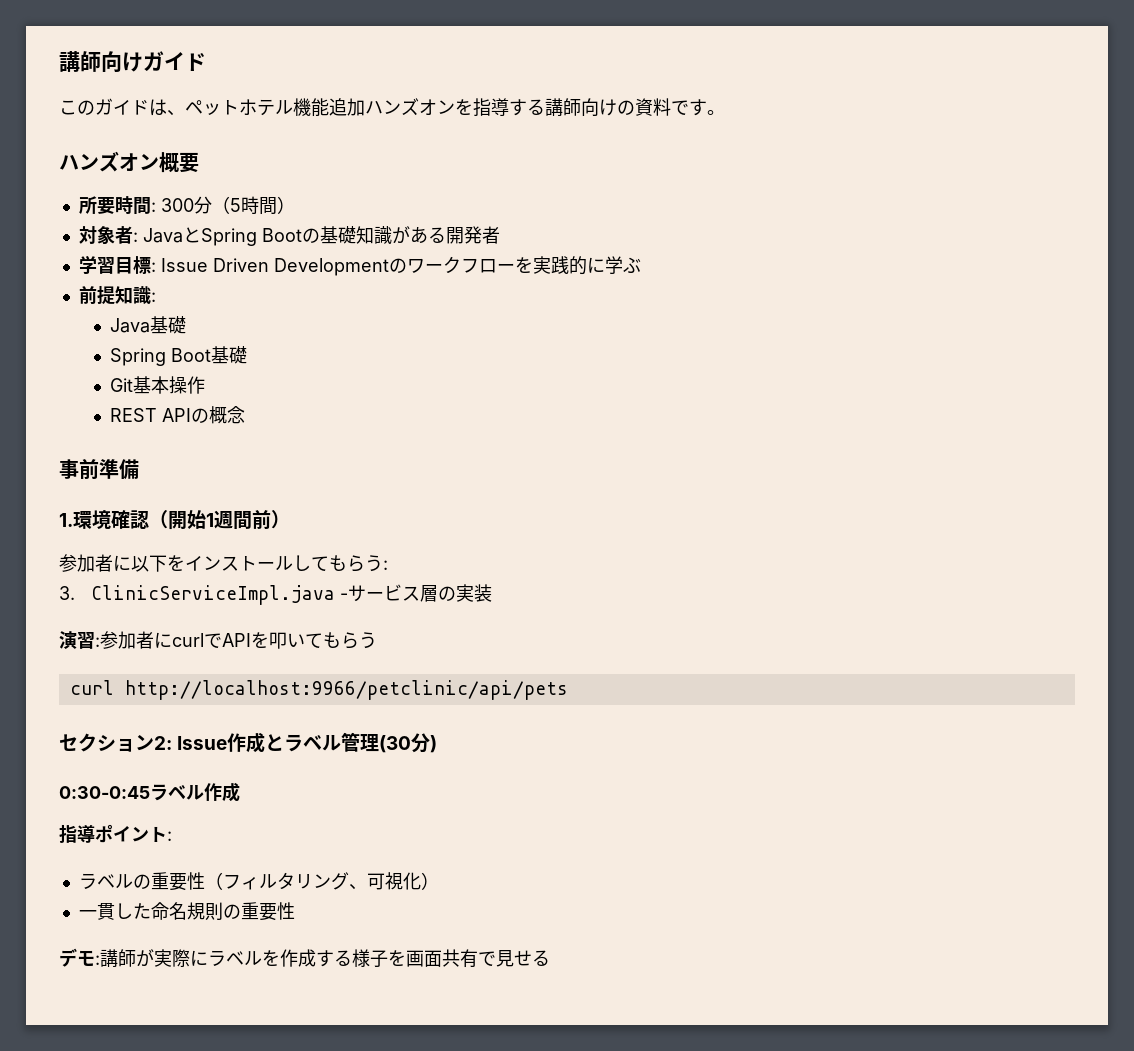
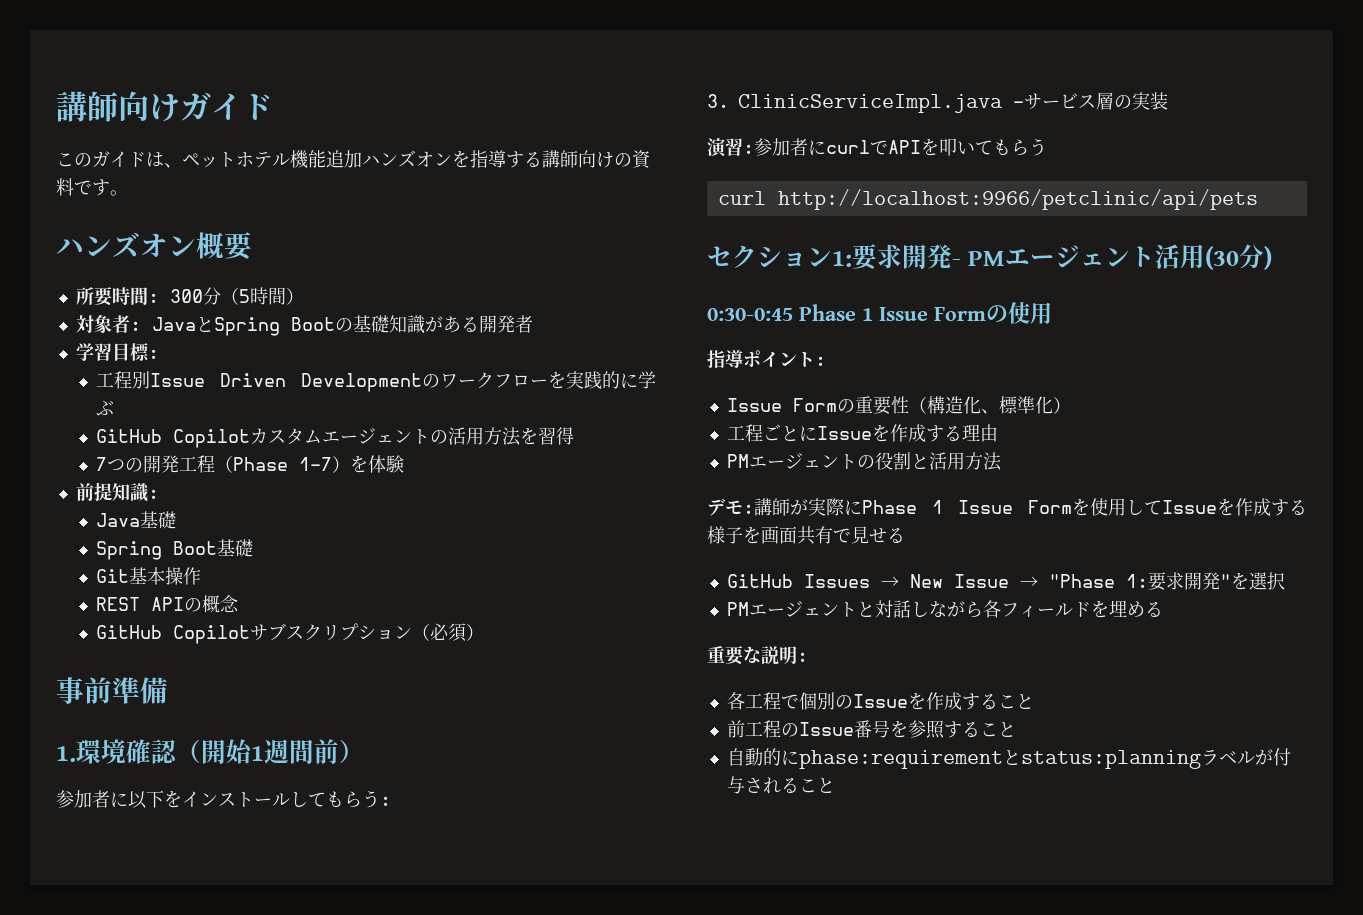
- 学習目標: Issue Driven Developmentのワークフローを実践的に学ぶ
+ 学習目標:
+ 工程別Issue Driven Developmentのワークフローを実践的に学ぶ
+ GitHub Copilotカスタムエージェントの活用方法を習得
+ 7つの開発工程（Phase 1-7）を体験
+ GitHub Copilotサブスクリプション（必須）
- セクション2: Issue作成とラベル管理(30分)
- 0:30-0:45ラベル作成
+ セクション1:要求開発- PMエージェント活用(30分)
+ 0:30-0:45 Phase 1 Issue Formの使用
- ラベルの重要性（フィルタリング、可視化）
- 一貫した命名規則の重要性
+ Issue Formの重要性（構造化、標準化）
+ 工程ごとにIssueを作成する理由
+ PMエージェントの役割と活用方法
- デモ:講師が実際にラベルを作成する様子を画面共有で見せる
+ デモ:講師が実際にPhase 1 Issue Formを使用してIssueを作成する様子を画面共有で見せる
+ GitHub Issues → New Issue → "Phase 1:要求開発"を選択
+ PMエージェントと対話しながら各フィールドを埋める
+ 重要な説明:
+ 各工程で個別のIssueを作成すること
+ 前工程のIssue番号を参照すること
+ 自動的にphase:requirementとstatus:planningラベルが付与されること

